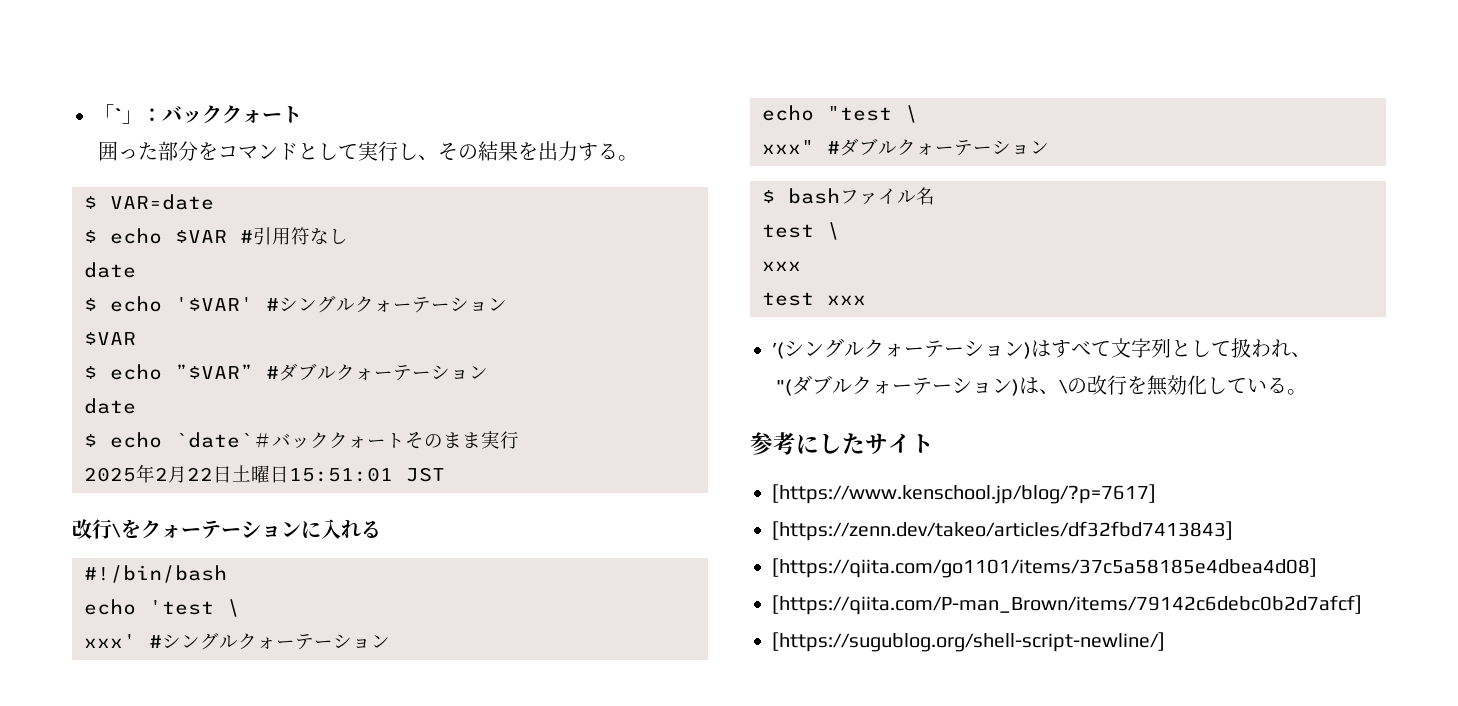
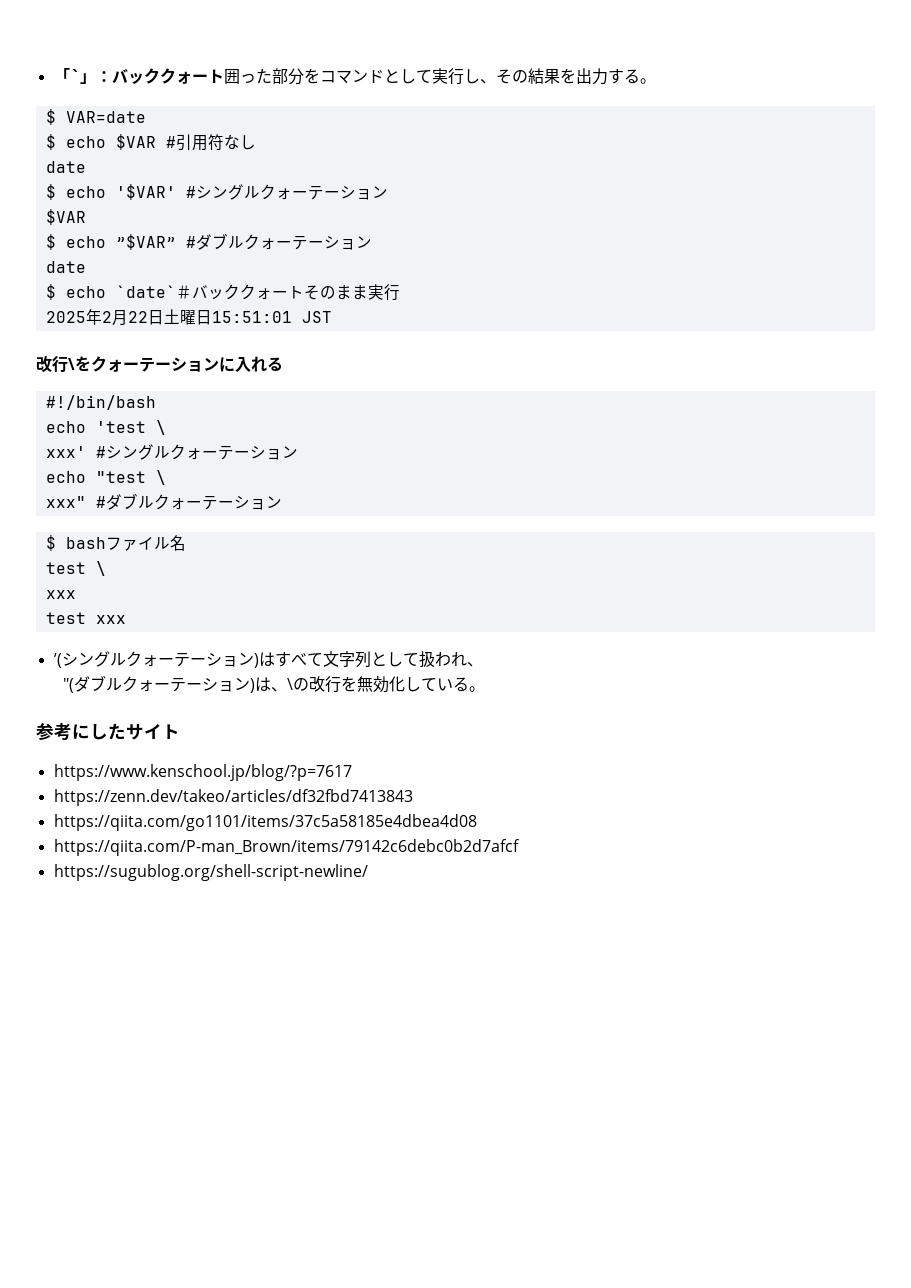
- 「`」：バッククォート
- 囲った部分をコマンドとして実行し、その結果を出力する。
+ 「`」：バッククォート囲った部分をコマンドとして実行し、その結果を出力する。
- [https://www.kenschool.jp/blog/?p=7617]
- [https://zenn.dev/takeo/articles/df32fbd7413843]
- [https://qiita.com/go1101/items/37c5a58185e4dbea4d08]
- [https://qiita.com/P-man_Brown/items/79142c6debc0b2d7afcf]
- [https://sugublog.org/shell-script-newline/]
+ https://www.kenschool.jp/blog/?p=7617
+ https://zenn.dev/takeo/articles/df32fbd7413843
+ https://qiita.com/go1101/items/37c5a58185e4dbea4d08
+ https://qiita.com/P-man_Brown/items/79142c6debc0b2d7afcf
+ https://sugublog.org/shell-script-newline/

